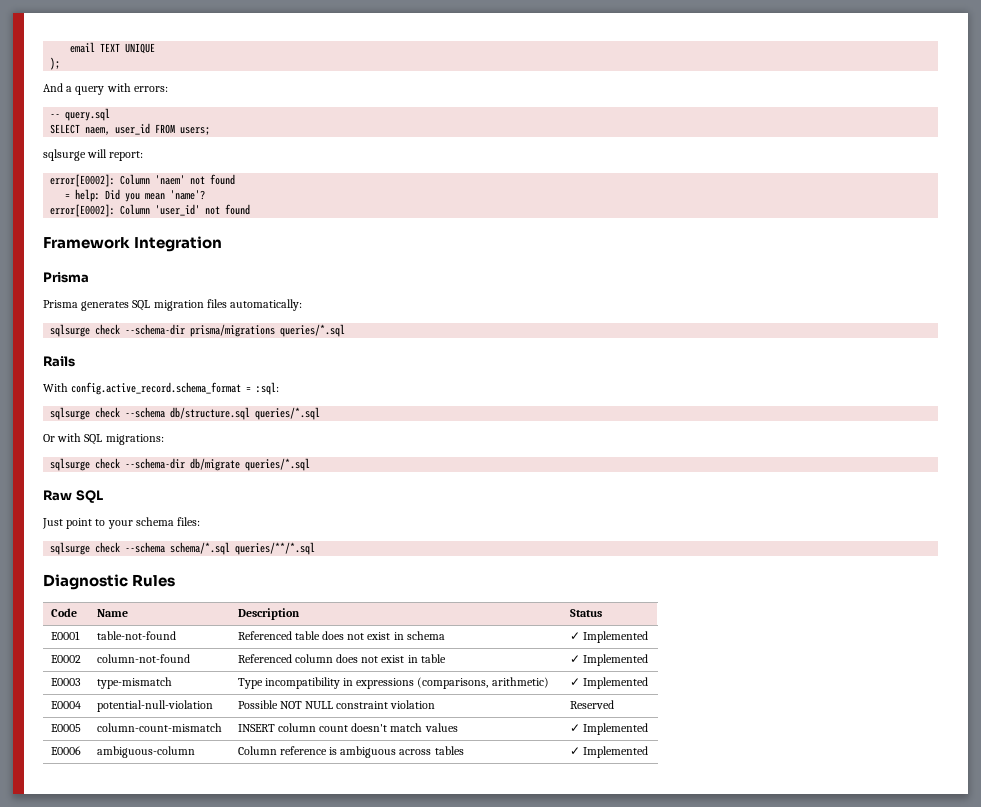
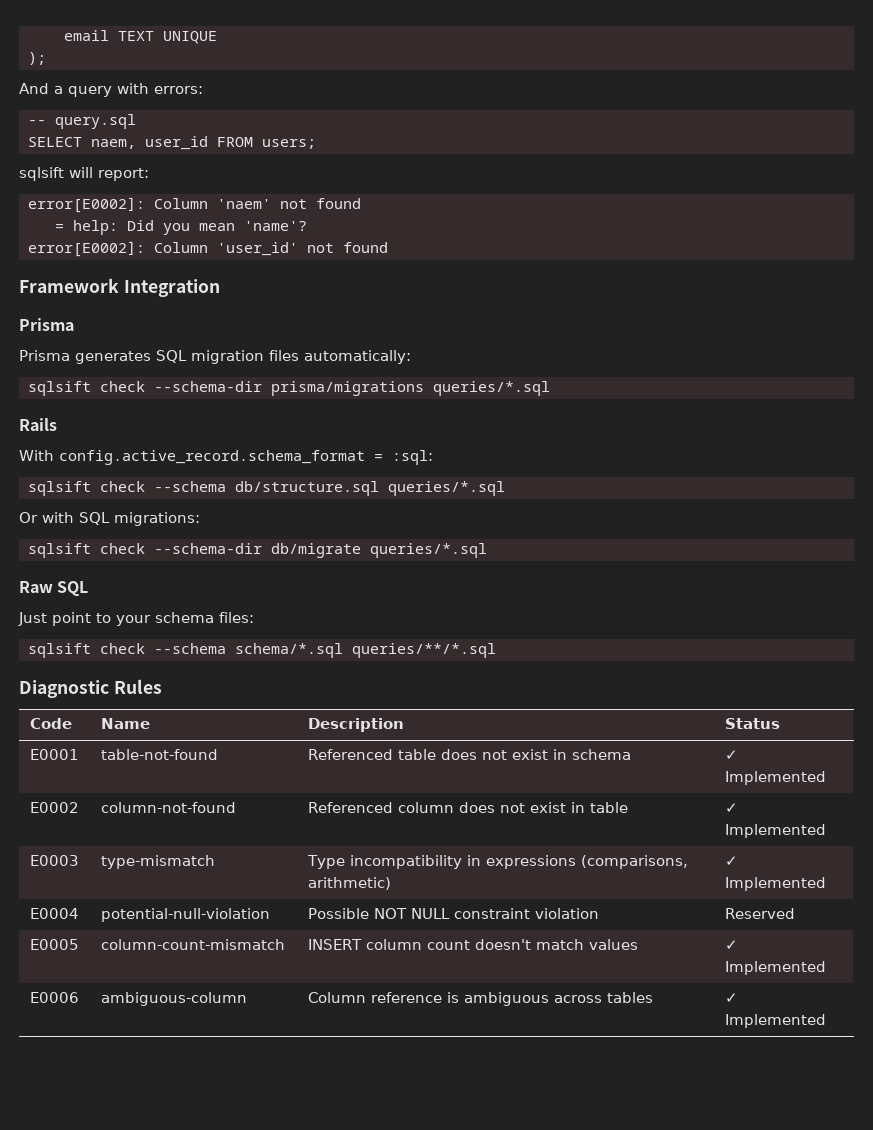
- sqlsurge will report:
+ sqlsift will report:
- sqlsurge check --schema-dir prisma/migrations queries/*.sql
+ sqlsift check --schema-dir prisma/migrations queries/*.sql
- sqlsurge check --schema db/structure.sql queries/*.sql
+ sqlsift check --schema db/structure.sql queries/*.sql
- sqlsurge check --schema-dir db/migrate queries/*.sql
+ sqlsift check --schema-dir db/migrate queries/*.sql
- sqlsurge check --schema schema/*.sql queries/**/*.sql
+ sqlsift check --schema schema/*.sql queries/**/*.sql

